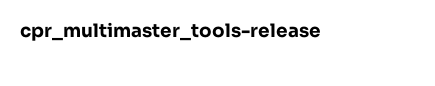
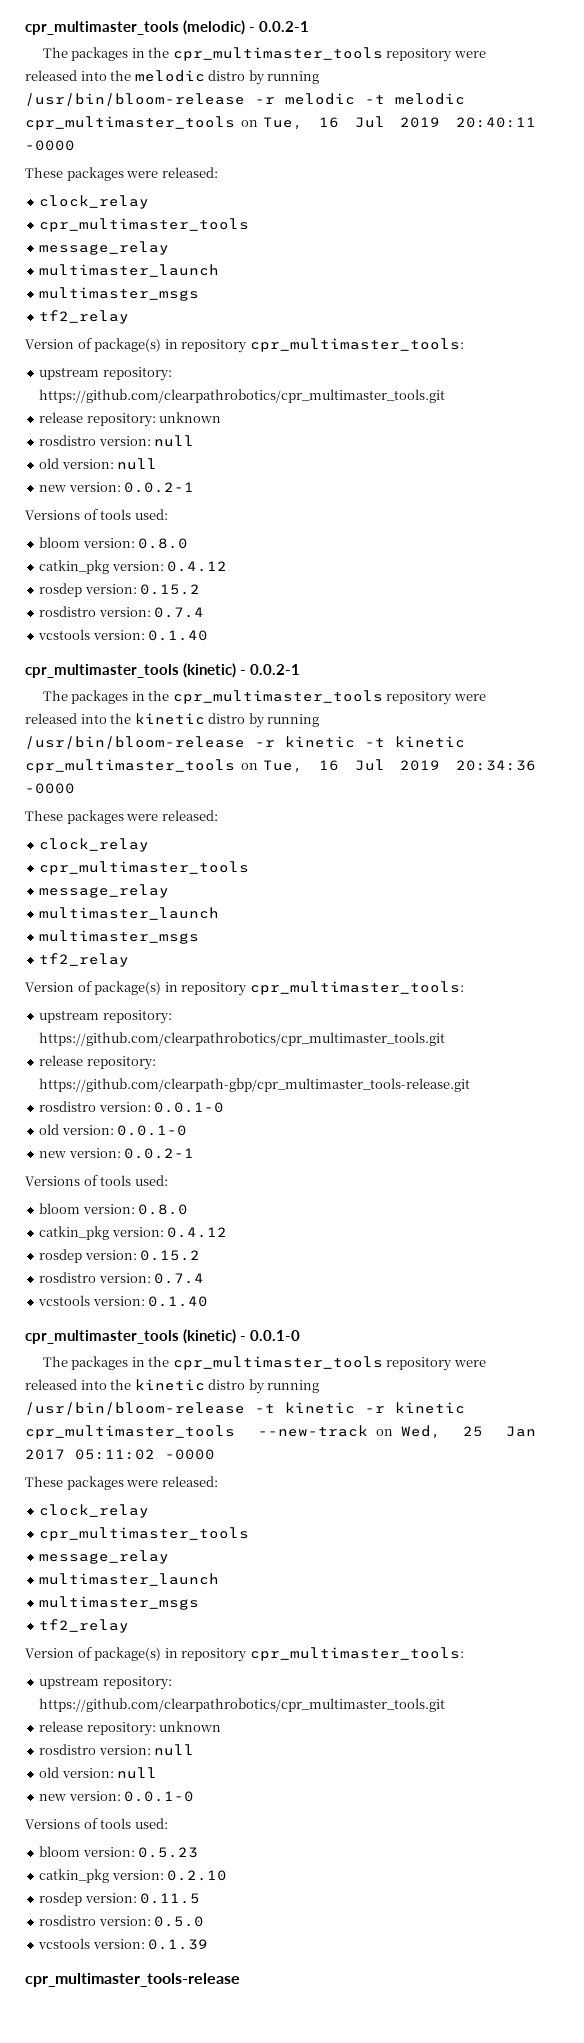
+ cpr_multimaster_tools (melodic) - 0.0.2-1
+ The packages in the cpr_multimaster_tools repository were released into the melodic distro by running /usr/bin/bloom-release -r melodic -t melodic cpr_multimaster_tools on Tue, 16 Jul 2019 20:40:11 -0000
+ These packages were released:
+ clock_relay
+ cpr_multimaster_tools
+ message_relay
+ multimaster_launch
+ multimaster_msgs
+ tf2_relay
+ Version of package(s) in repository cpr_multimaster_tools:
+ upstream repository: https://github.com/clearpathrobotics/cpr_multimaster_tools.git
+ release repository: unknown
+ rosdistro version: null
+ old version: null
+ new version: 0.0.2-1
+ Versions of tools used:
+ bloom version: 0.8.0
+ catkin_pkg version: 0.4.12
+ rosdep version: 0.15.2
+ rosdistro version: 0.7.4
+ vcstools version: 0.1.40
+ cpr_multimaster_tools (kinetic) - 0.0.2-1
+ The packages in the cpr_multimaster_tools repository were released into the kinetic distro by running /usr/bin/bloom-release -r kinetic -t kinetic cpr_multimaster_tools on Tue, 16 Jul 2019 20:34:36 -0000
+ These packages were released:
+ clock_relay
+ cpr_multimaster_tools
+ message_relay
+ multimaster_launch
+ multimaster_msgs
+ tf2_relay
+ Version of package(s) in repository cpr_multimaster_tools:
+ upstream repository: https://github.com/clearpathrobotics/cpr_multimaster_tools.git
+ release repository: https://github.com/clearpath-gbp/cpr_multimaster_tools-release.git
+ rosdistro version: 0.0.1-0
+ old version: 0.0.1-0
+ new version: 0.0.2-1
+ Versions of tools used:
+ bloom version: 0.8.0
+ catkin_pkg version: 0.4.12
+ rosdep version: 0.15.2
+ rosdistro version: 0.7.4
+ vcstools version: 0.1.40
+ cpr_multimaster_tools (kinetic) - 0.0.1-0
+ The packages in the cpr_multimaster_tools repository were released into the kinetic distro by running /usr/bin/bloom-release -t kinetic -r kinetic cpr_multimaster_tools --new-track on Wed, 25 Jan 2017 05:11:02 -0000
+ These packages were released:
+ clock_relay
+ cpr_multimaster_tools
+ message_relay
+ multimaster_launch
+ multimaster_msgs
+ tf2_relay
+ Version of package(s) in repository cpr_multimaster_tools:
+ upstream repository: https://github.com/clearpathrobotics/cpr_multimaster_tools.git
+ release repository: unknown
+ rosdistro version: null
+ old version: null
+ new version: 0.0.1-0
+ Versions of tools used:
+ bloom version: 0.5.23
+ catkin_pkg version: 0.2.10
+ rosdep version: 0.11.5
+ rosdistro version: 0.5.0
+ vcstools version: 0.1.39

